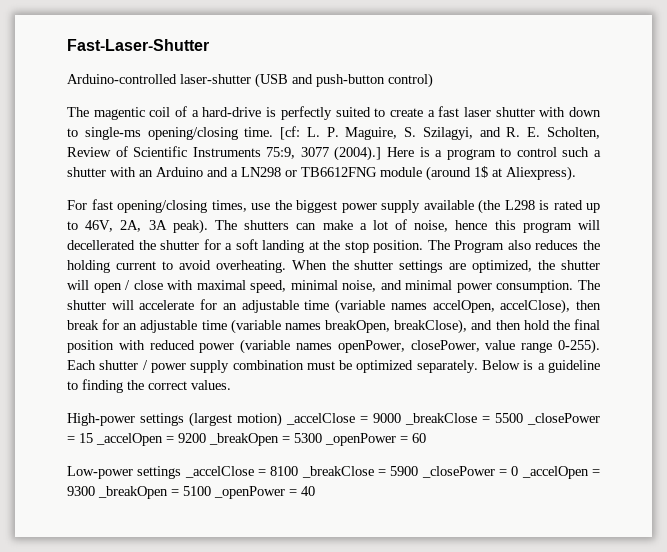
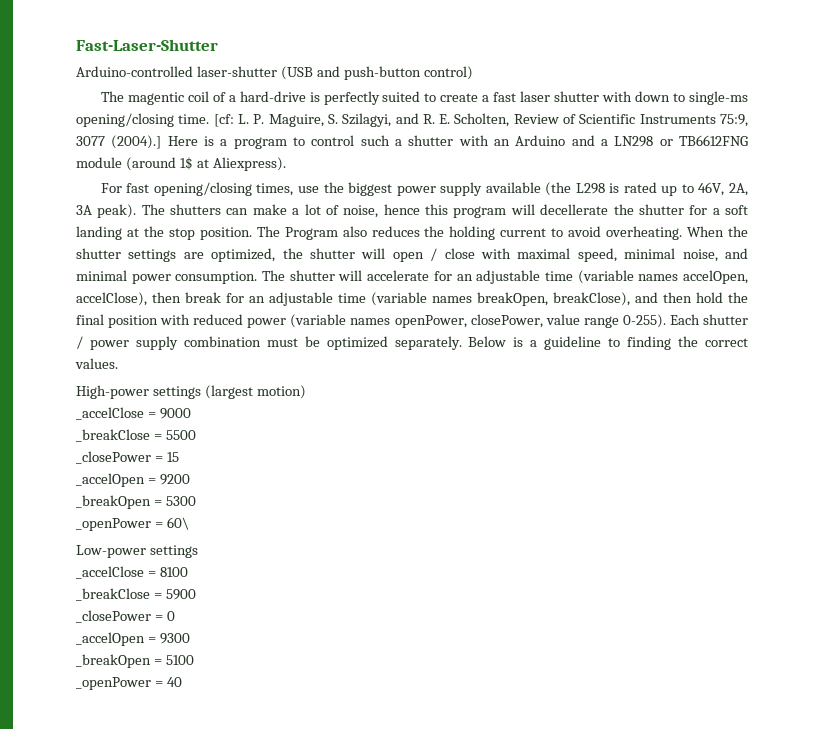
- The shutters can make a lot of noise, hence this program will decellerated the shutter for a soft landing at the stop position.
+ The shutters can make a lot of noise, hence this program will decellerate the shutter for a soft landing at the stop position.
- High-power settings (largest motion) _accelClose = 9000 _breakClose = 5500 _closePower = 15 _accelOpen = 9200 _breakOpen = 5300 _openPower = 60
+ High-power settings (largest motion)
+ _accelClose = 9000
+ _breakClose = 5500
+ _closePower = 15
+ _accelOpen = 9200
+ _breakOpen = 5300
+ _openPower = 60\
- Low-power settings _accelClose = 8100 _breakClose = 5900 _closePower = 0 _accelOpen = 9300 _breakOpen = 5100 _openPower = 40
+ Low-power settings
+ _accelClose = 8100
+ _breakClose = 5900
+ _closePower = 0
+ _accelOpen = 9300
+ _breakOpen = 5100
+ _openPower = 40

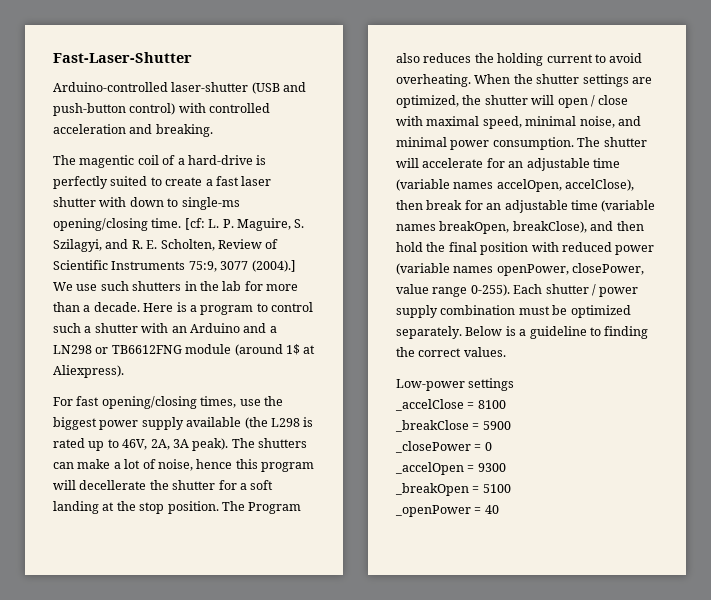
- Arduino-controlled laser-shutter (USB and push-button control)
+ Arduino-controlled laser-shutter (USB and push-button control) with controlled acceleration and breaking.
+ We use such shutters in the lab for more than a decade.
- High-power settings (largest motion)
- _accelClose = 9000
- _breakClose = 5500
- _closePower = 15
- _accelOpen = 9200
- _breakOpen = 5300
- _openPower = 60\

